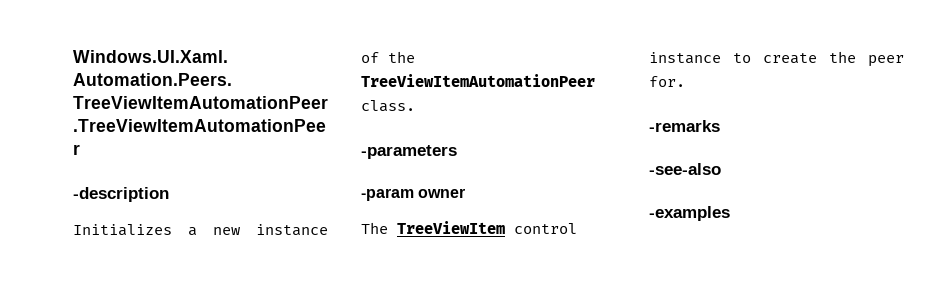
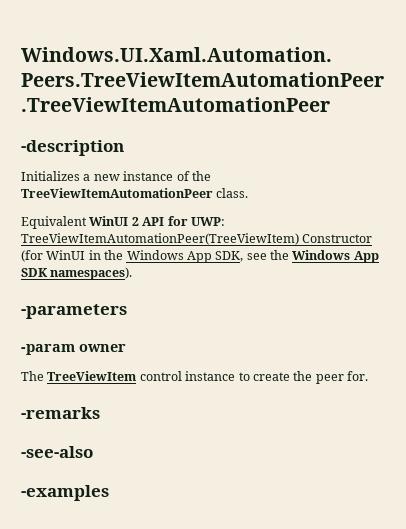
+ Equivalent WinUI 2 API for UWP: TreeViewItemAutomationPeer(TreeViewItem) Constructor (for WinUI in the Windows App SDK, see the Windows App SDK namespaces).

